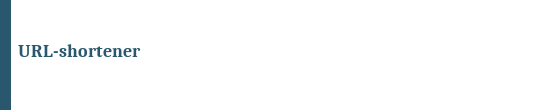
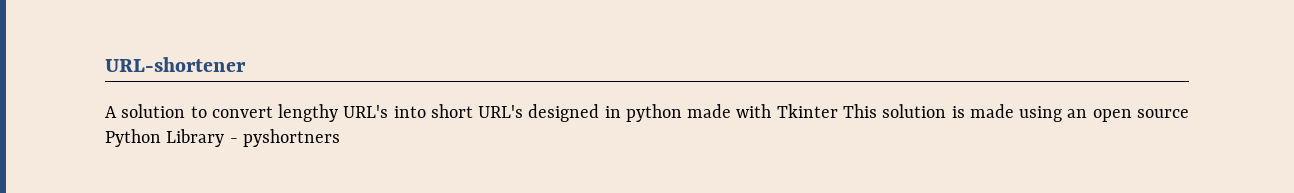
+ A solution to convert lengthy URL's into short URL's designed in python made with Tkinter This solution is made using an open source Python Library - pyshortners

